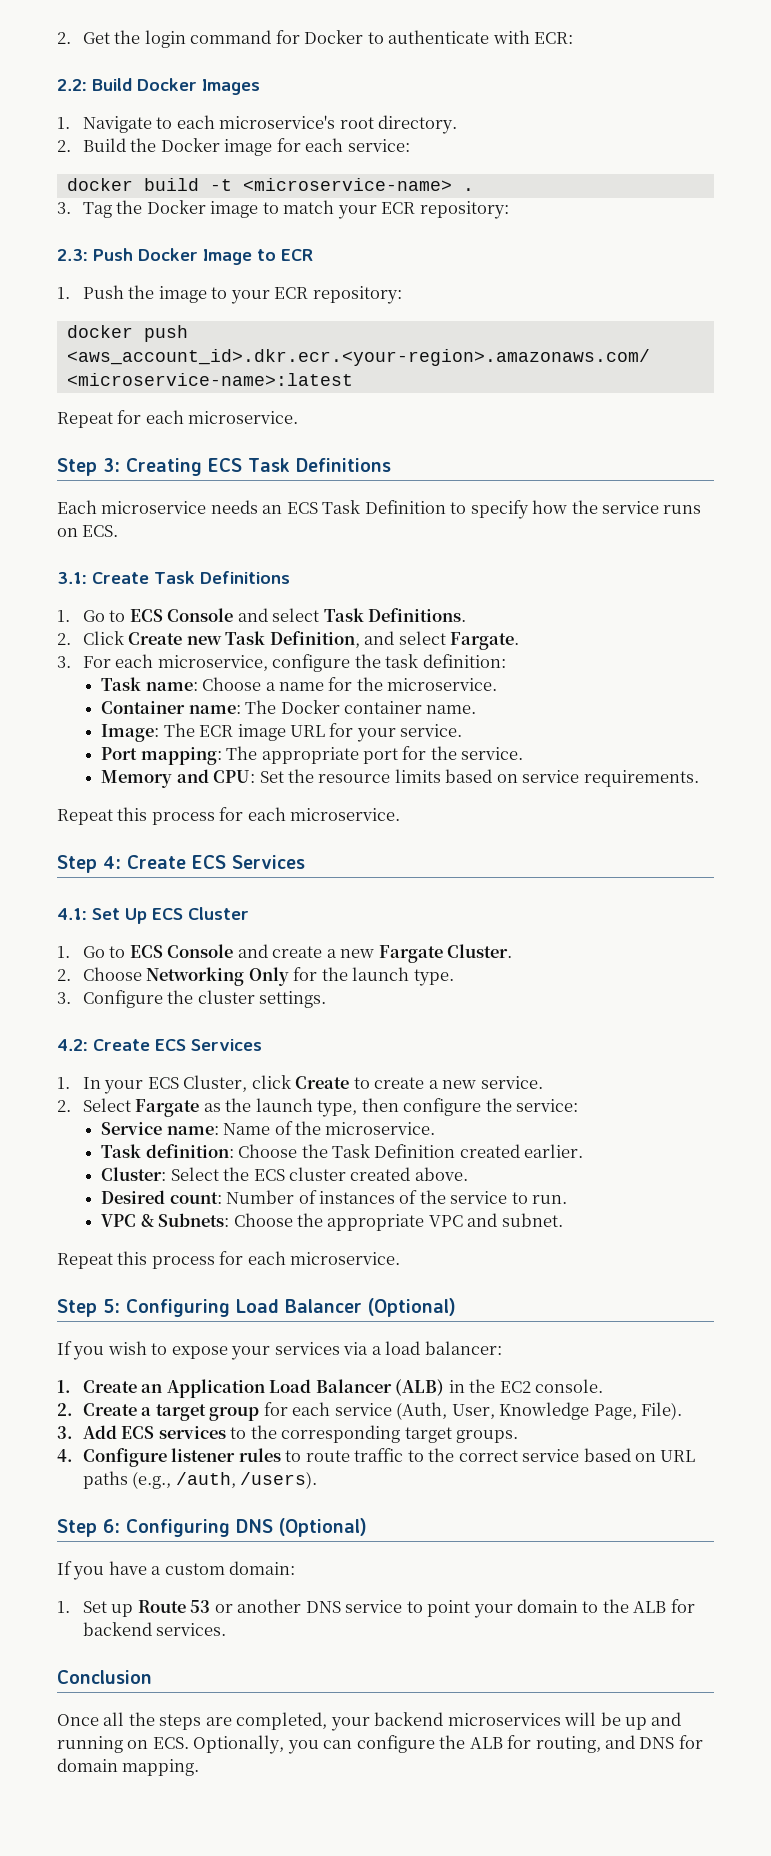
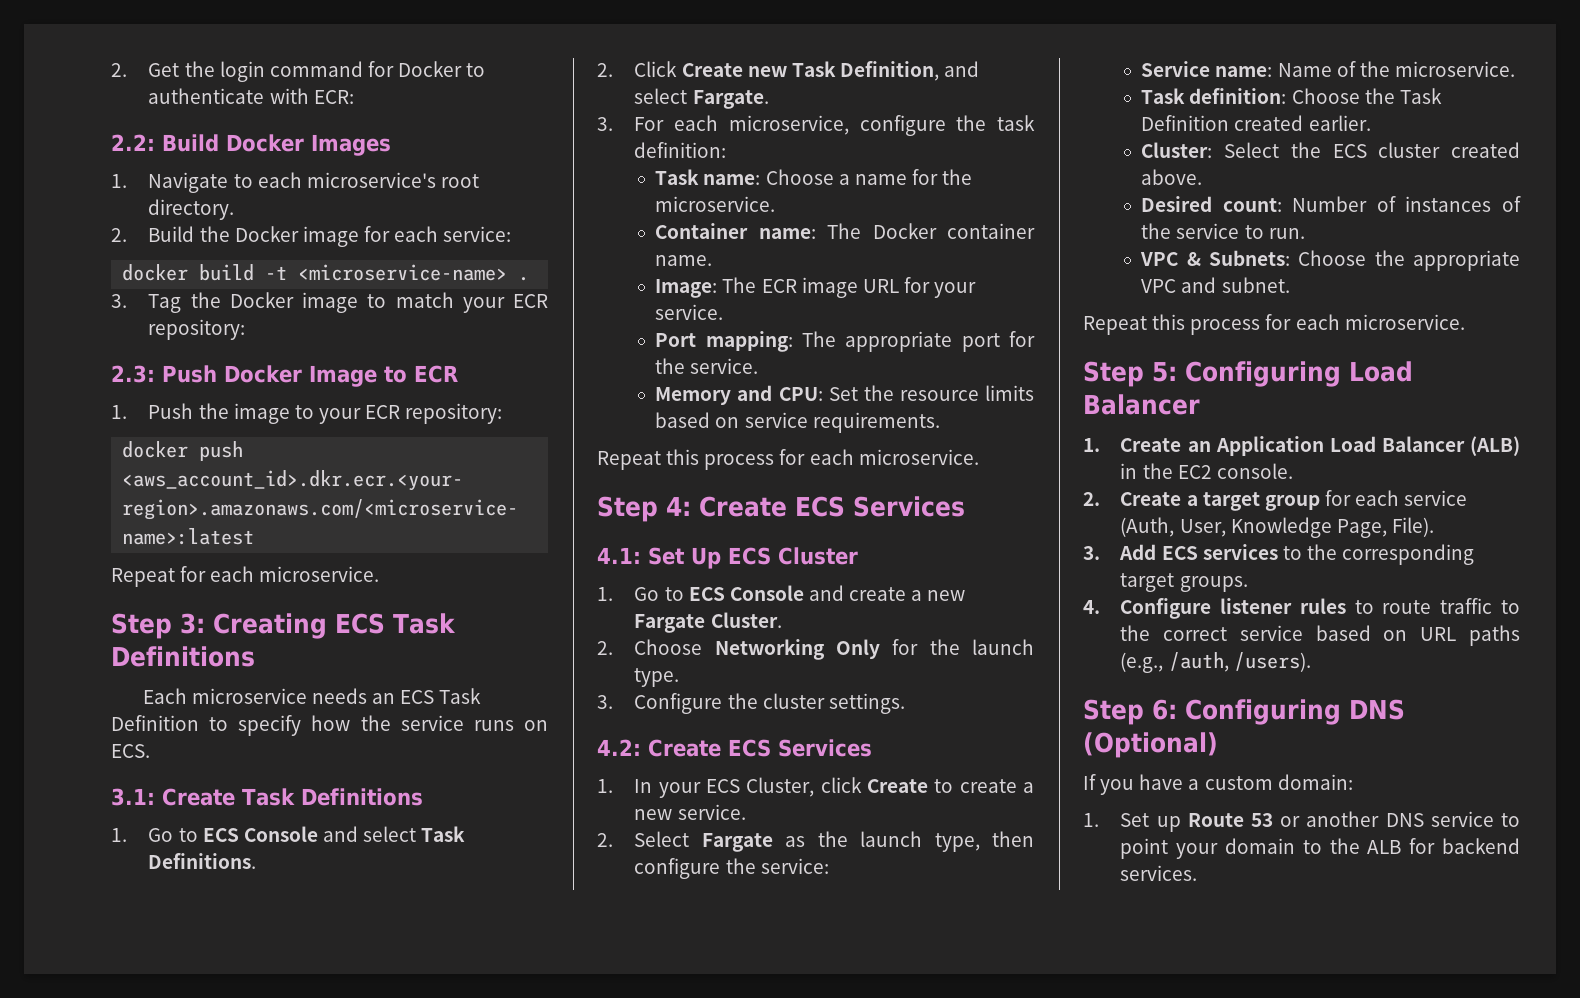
- Step 5: Configuring Load Balancer (Optional)
- If you wish to expose your services via a load balancer:
+ Step 5: Configuring Load Balancer
- Conclusion
- Once all the steps are completed, your backend microservices will be up and running on ECS. Optionally, you can configure the ALB for routing, and DNS for domain mapping.

